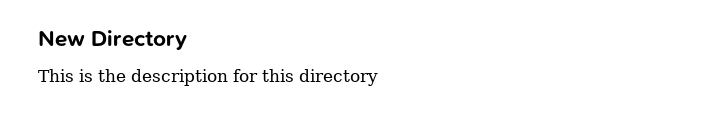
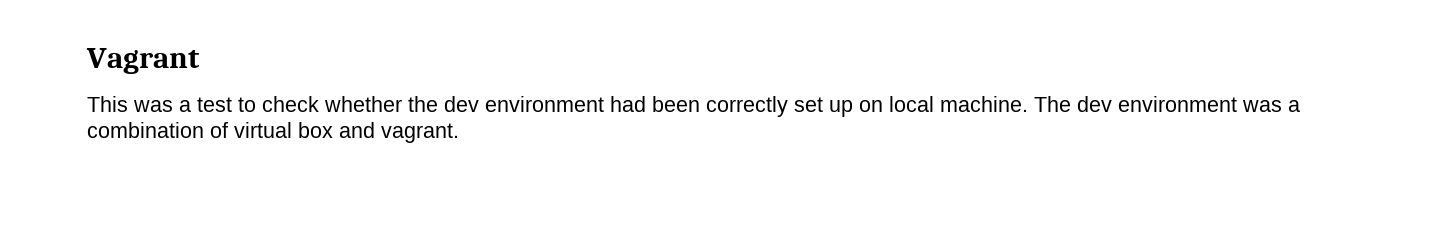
- New Directory
+ Vagrant
- This is the description for this directory
+ This was a test to check whether the dev environment had been correctly set up on local machine. The dev environment was a combination of virtual box and vagrant.

